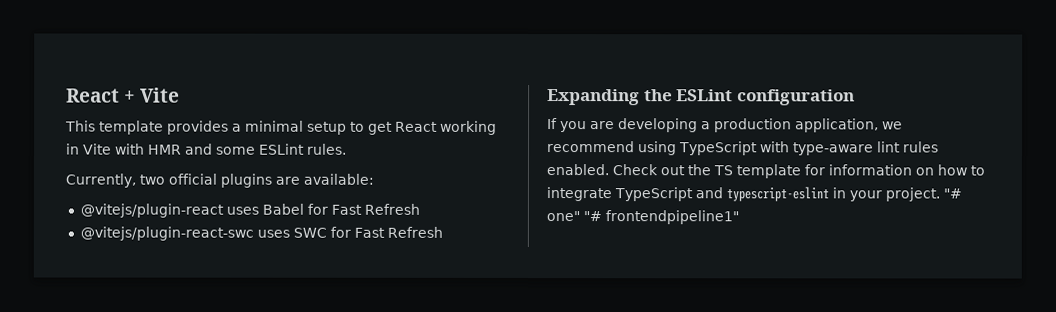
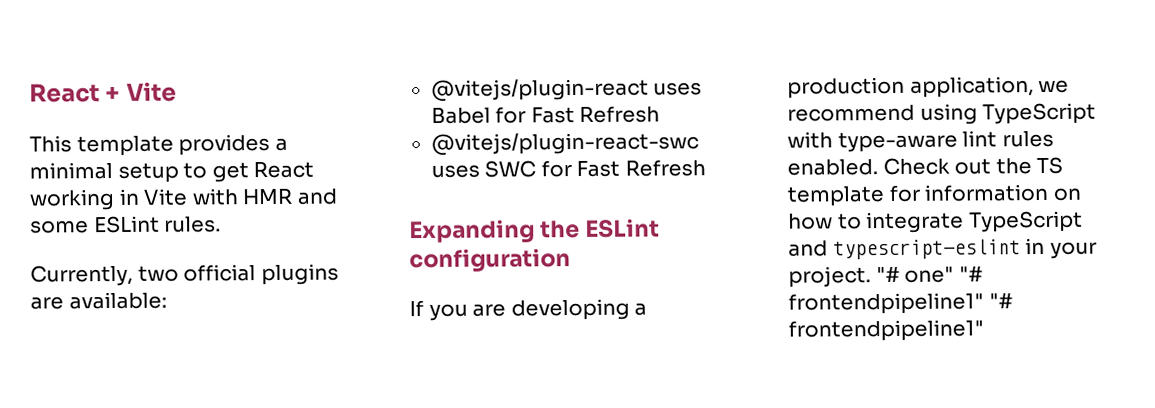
- "# one" "# frontendpipeline1"
+ "# one" "# frontendpipeline1" "# frontendpipeline1"

